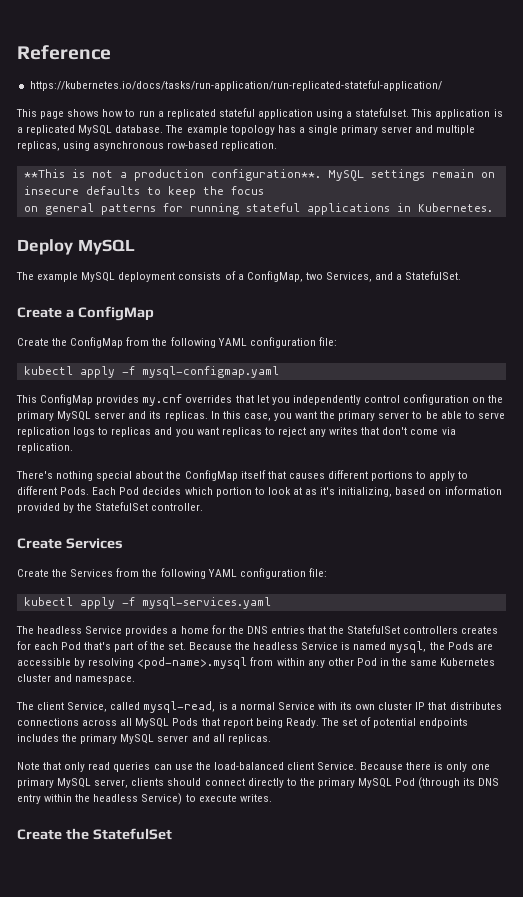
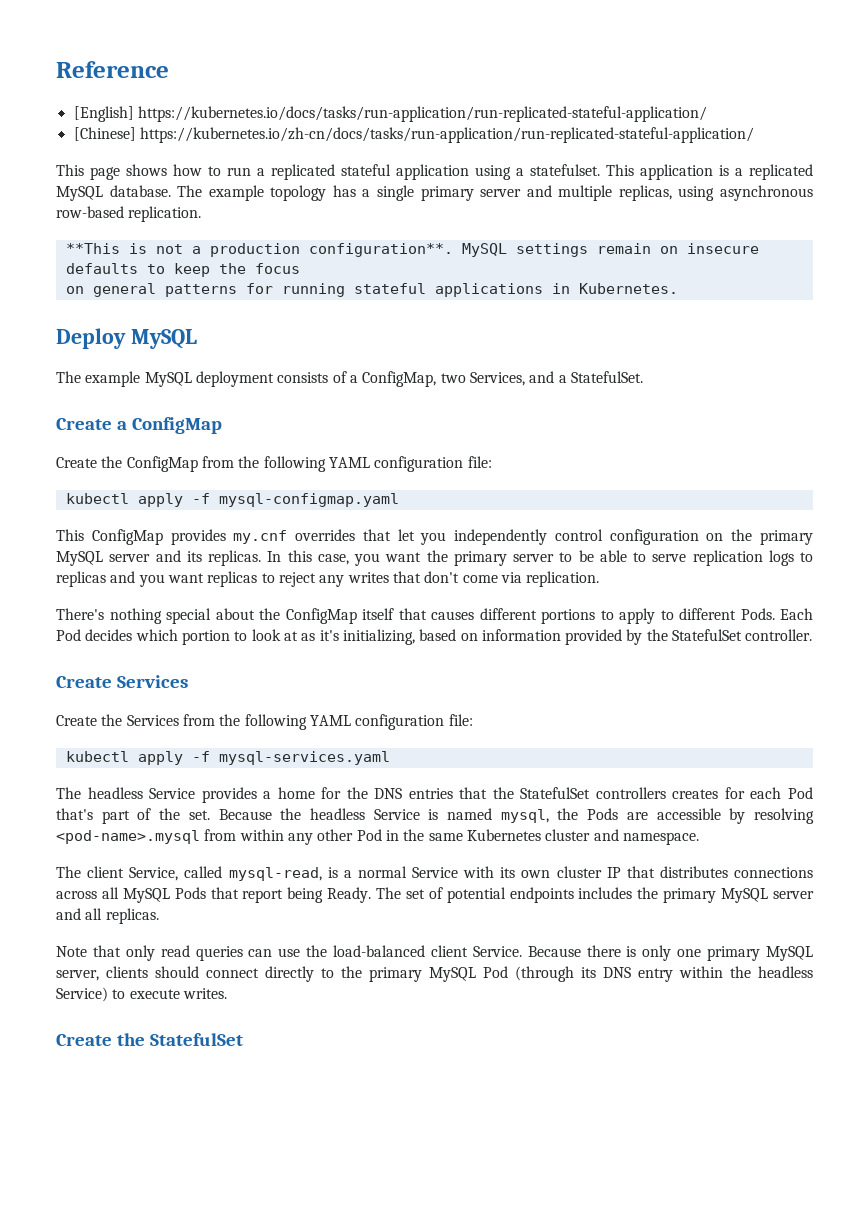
- https://kubernetes.io/docs/tasks/run-application/run-replicated-stateful-application/
+ [English] https://kubernetes.io/docs/tasks/run-application/run-replicated-stateful-application/
+ [Chinese] https://kubernetes.io/zh-cn/docs/tasks/run-application/run-replicated-stateful-application/

